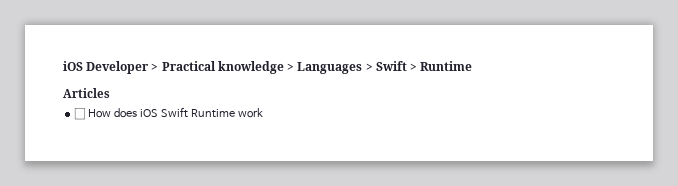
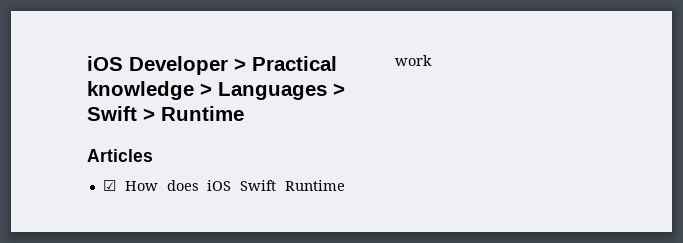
- ☐ How does iOS Swift Runtime work
+ ☑ How does iOS Swift Runtime work

